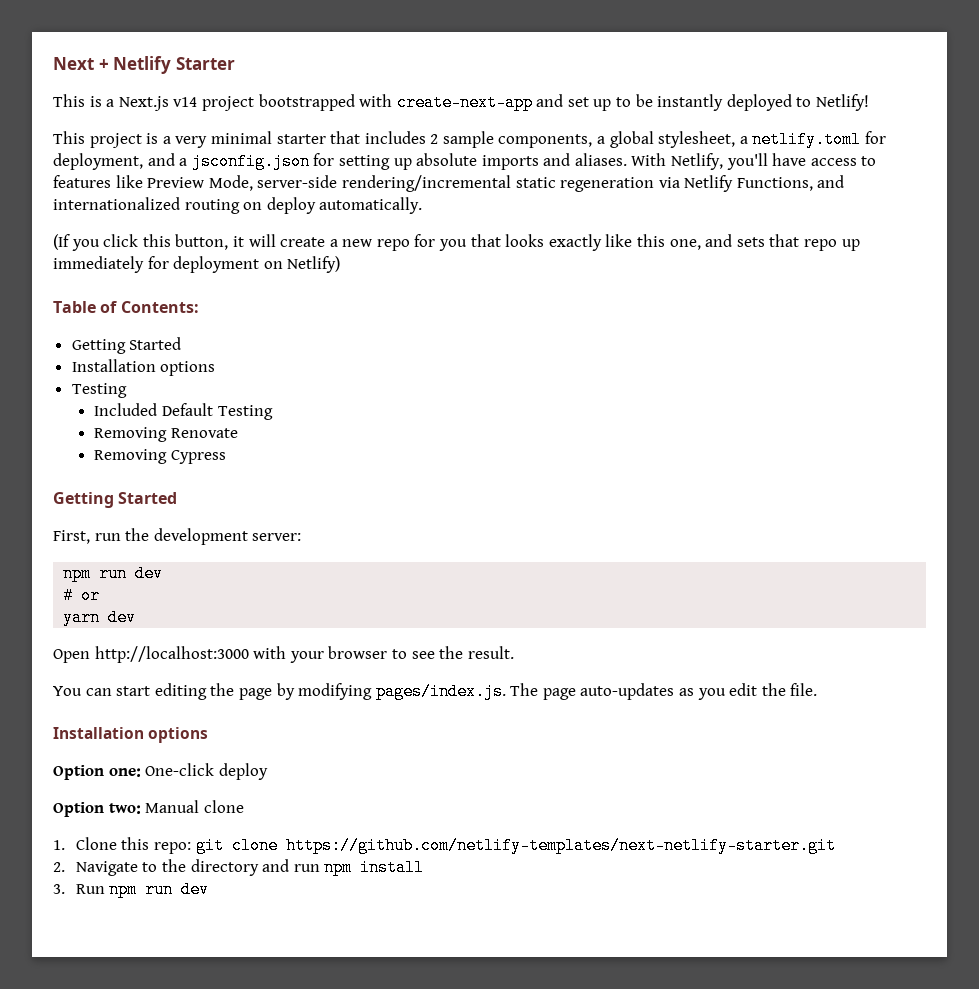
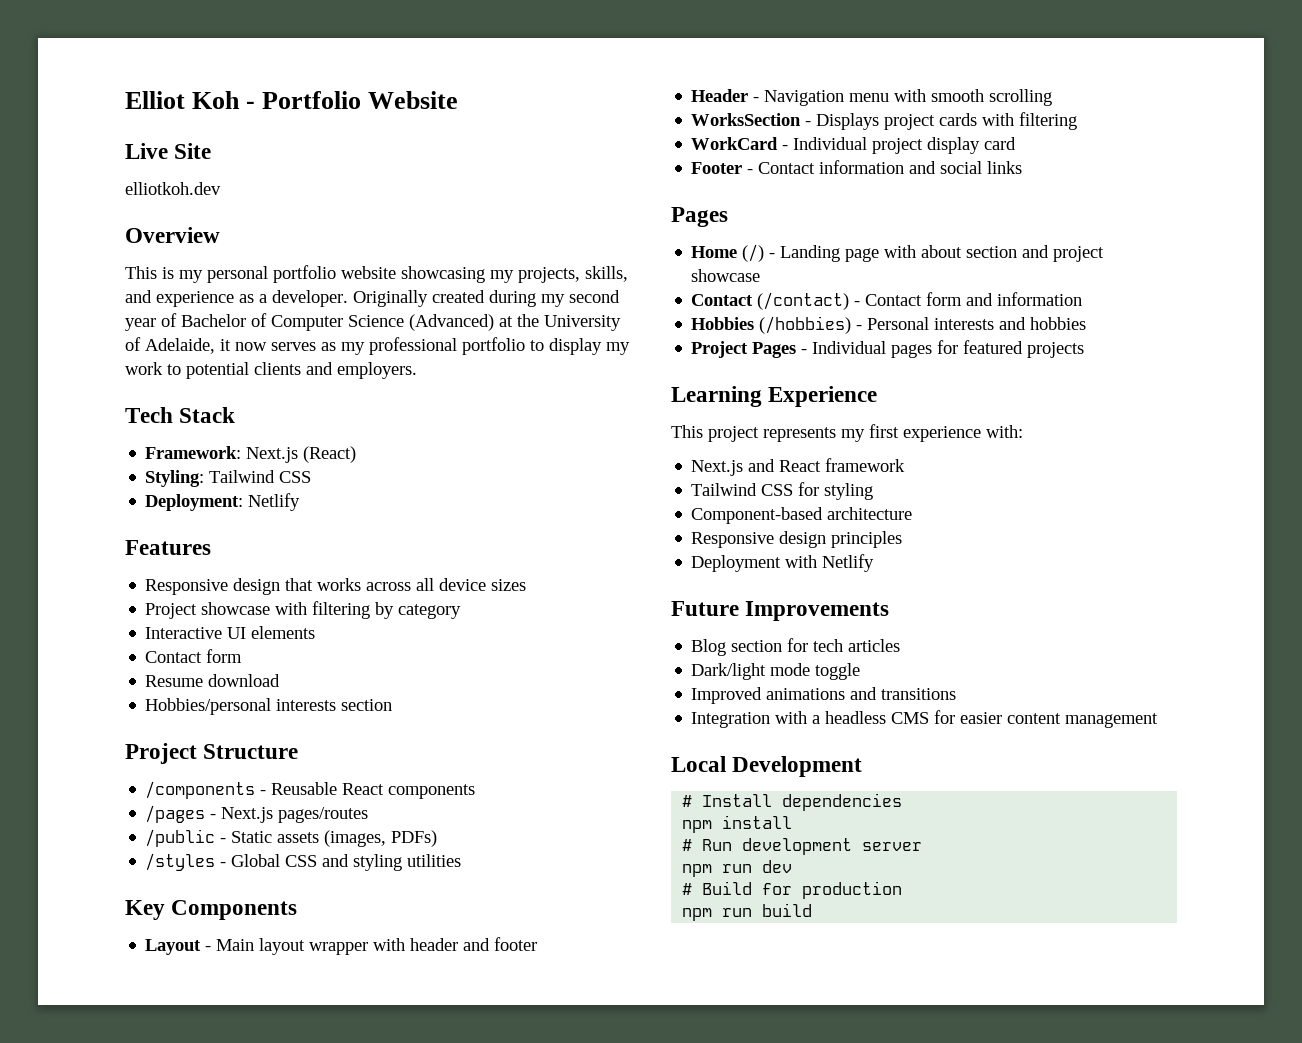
- Next + Netlify Starter
- This is a Next.js v14 project bootstrapped with create-next-app and set up to be instantly deployed to Netlify!
- This project is a very minimal starter that includes 2 sample components, a global stylesheet, a netlify.toml for deployment, and a jsconfig.json for setting up absolute imports and aliases. With Netlify, you'll have access to features like Preview Mode, server-side rendering/incremental static regeneration via Netlify Functions, and internationalized routing on deploy automatically.
- (If you click this button, it will create a new repo for you that looks exactly like this one, and sets that repo up immediately for deployment on Netlify)
- Table of Contents:
- Getting Started
- Installation options
- Testing
- Included Default Testing
- Removing Renovate
- Removing Cypress
- Getting Started
- First, run the development server:
+ Elliot Koh - Portfolio Website
+ Live Site
+ elliotkoh.dev
+ Overview
+ This is my personal portfolio website showcasing my projects, skills, and experience as a developer. Originally created during my second year of Bachelor of Computer Science (Advanced) at the University of Adelaide, it now serves as my professional portfolio to display my work to potential clients and employers.
+ Tech Stack
+ Framework: Next.js (React)
+ Styling: Tailwind CSS
+ Deployment: Netlify
+ Features
+ Responsive design that works across all device sizes
+ Project showcase with filtering by category
+ Interactive UI elements
+ Contact form
+ Resume download
+ Hobbies/personal interests section
+ Project Structure
+ /components - Reusable React components
+ /pages - Next.js pages/routes
+ /public - Static assets (images, PDFs)
+ /styles - Global CSS and styling utilities
+ Key Components
+ Layout - Main layout wrapper with header and footer
+ Header - Navigation menu with smooth scrolling
+ WorksSection - Displays project cards with filtering
+ WorkCard - Individual project display card
+ Footer - Contact information and social links
+ Pages
+ Home (/) - Landing page with about section and project showcase
+ Contact (/contact) - Contact form and information
+ Hobbies (/hobbies) - Personal interests and hobbies
+ Project Pages - Individual pages for featured projects
+ Learning Experience
+ This project represents my first experience with:
+ Next.js and React framework
+ Tailwind CSS for styling
+ Component-based architecture
+ Responsive design principles
+ Deployment with Netlify
+ Future Improvements
+ Blog section for tech articles
+ Dark/light mode toggle
+ Improved animations and transitions
+ Integration with a headless CMS for easier content management
+ Local Development
+ # Install dependencies
+ npm install
+ # Run development server
  npm run dev
- # or
- yarn dev
- Open http://localhost:3000 with your browser to see the result.
- You can start editing the page by modifying pages/index.js. The page auto-updates as you edit the file.
- Installation options
- Option one: One-click deploy
- Option two: Manual clone
- 1. Clone this repo: git clone https://github.com/netlify-templates/next-netlify-starter.git
- 2. Navigate to the directory and run npm install
- 3. Run npm run dev
+ # Build for production
+ npm run build

